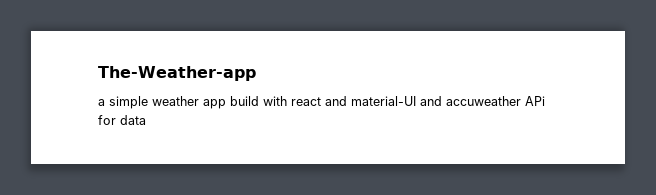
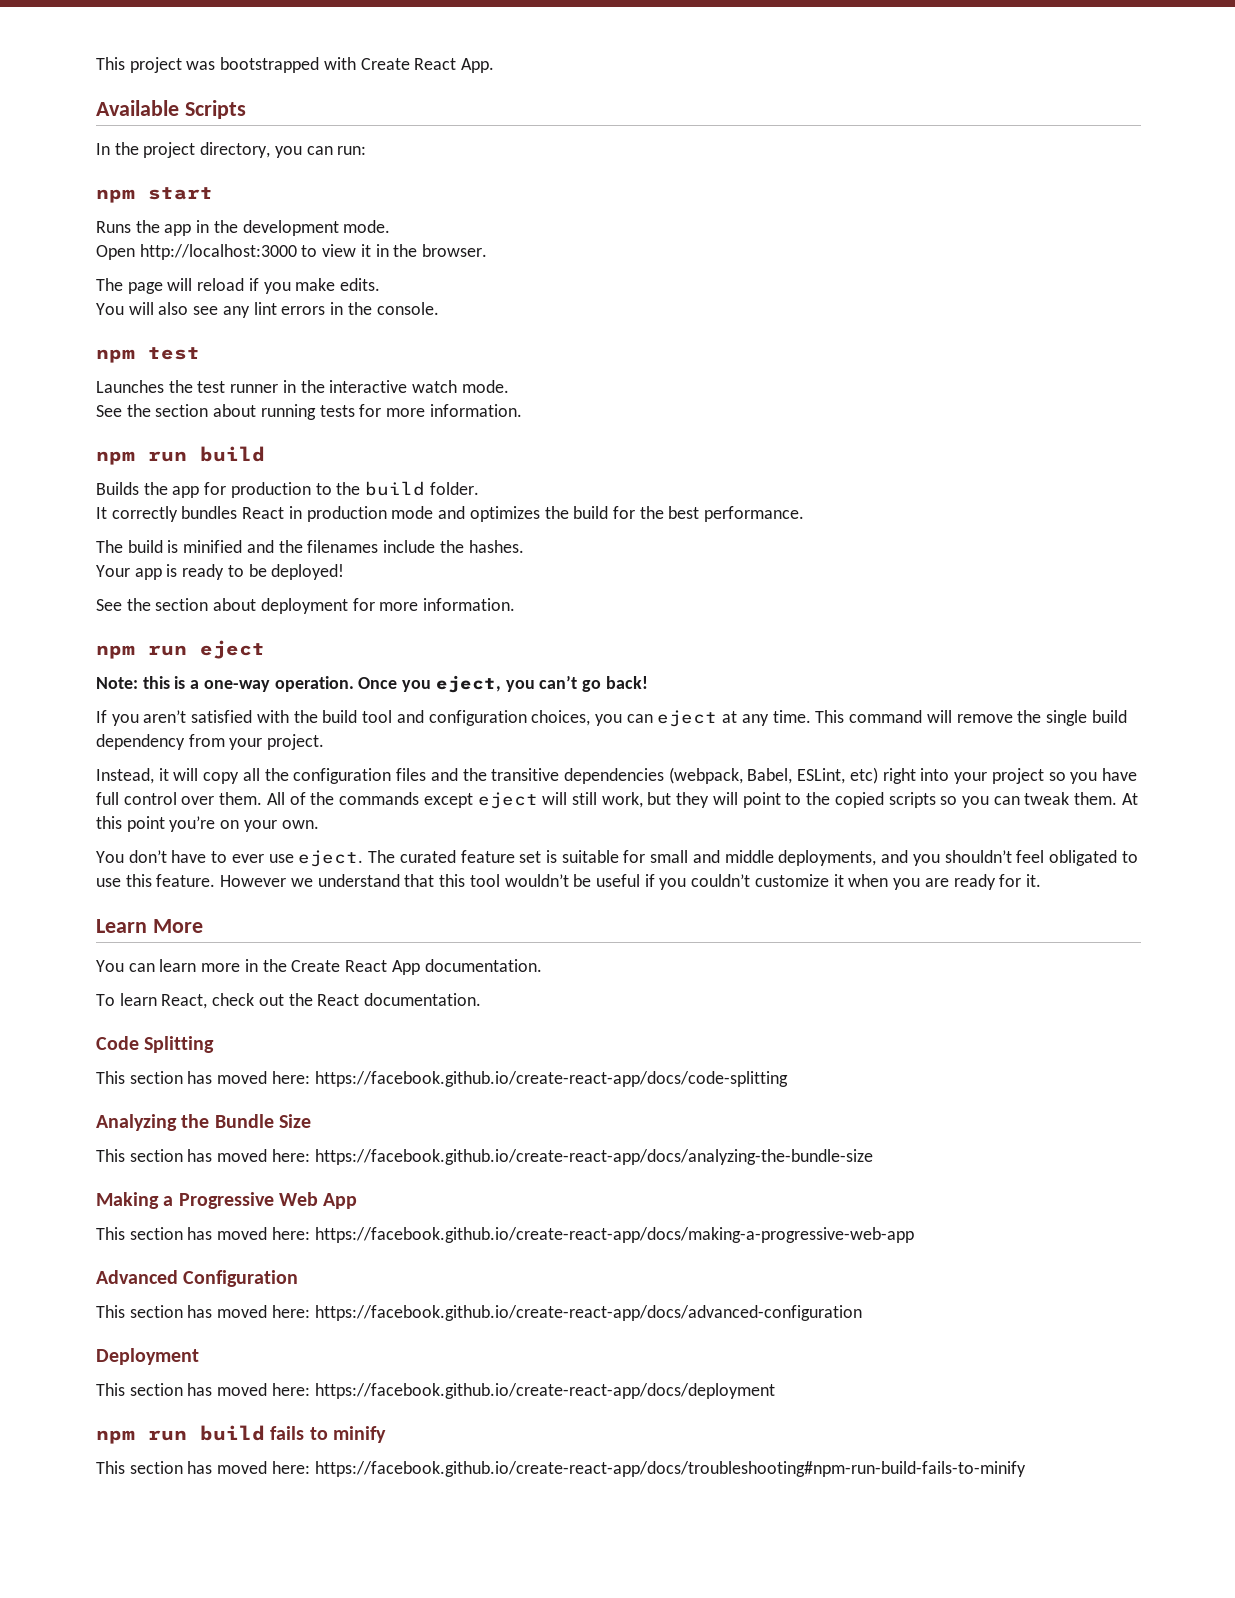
- The-Weather-app
- a simple weather app build with react and material-UI and accuweather APi for data
+ This project was bootstrapped with Create React App.
+ Available Scripts
+ In the project directory, you can run:
+ npm start
+ Runs the app in the development mode.
+ Open http://localhost:3000 to view it in the browser.
+ The page will reload if you make edits.
+ You will also see any lint errors in the console.
+ npm test
+ Launches the test runner in the interactive watch mode.
+ See the section about running tests for more information.
+ npm run build
+ Builds the app for production to the build folder.
+ It correctly bundles React in production mode and optimizes the build for the best performance.
+ The build is minified and the filenames include the hashes.
+ Your app is ready to be deployed!
+ See the section about deployment for more information.
+ npm run eject
+ Note: this is a one-way operation. Once you eject, you can’t go back!
+ If you aren’t satisfied with the build tool and configuration choices, you can eject at any time. This command will remove the single build dependency from your project.
+ Instead, it will copy all the configuration files and the transitive dependencies (webpack, Babel, ESLint, etc) right into your project so you have full control over them. All of the commands except eject will still work, but they will point to the copied scripts so you can tweak them. At this point you’re on your own.
+ You don’t have to ever use eject. The curated feature set is suitable for small and middle deployments, and you shouldn’t feel obligated to use this feature. However we understand that this tool wouldn’t be useful if you couldn’t customize it when you are ready for it.
+ Learn More
+ You can learn more in the Create React App documentation.
+ To learn React, check out the React documentation.
+ Code Splitting
+ This section has moved here: https://facebook.github.io/create-react-app/docs/code-splitting
+ Analyzing the Bundle Size
+ This section has moved here: https://facebook.github.io/create-react-app/docs/analyzing-the-bundle-size
+ Making a Progressive Web App
+ This section has moved here: https://facebook.github.io/create-react-app/docs/making-a-progressive-web-app
+ Advanced Configuration
+ This section has moved here: https://facebook.github.io/create-react-app/docs/advanced-configuration
+ Deployment
+ This section has moved here: https://facebook.github.io/create-react-app/docs/deployment
+ npm run build fails to minify
+ This section has moved here: https://facebook.github.io/create-react-app/docs/troubleshooting#npm-run-build-fails-to-minify

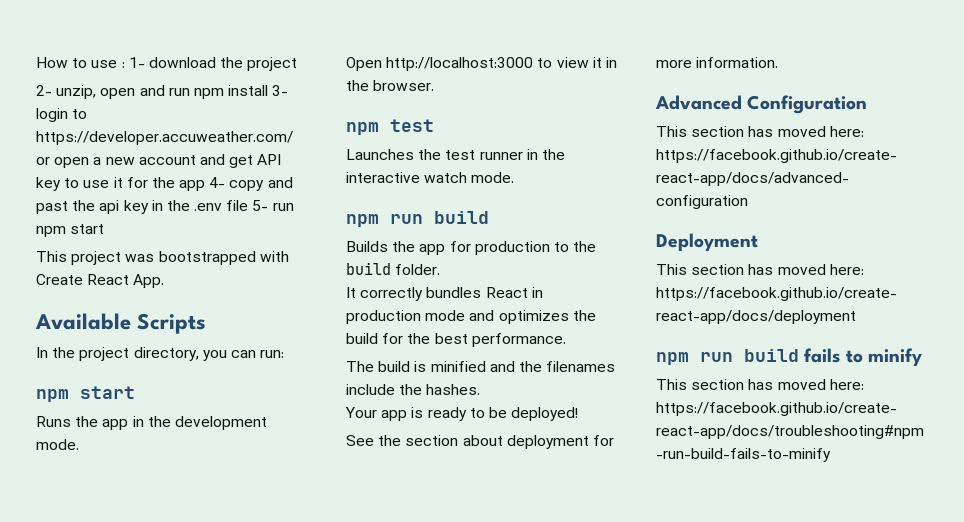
+ How to use : 1- download the project
+ 2- unzip, open and run npm install 3- login to https://developer.accuweather.com/ or open a new account and get API key to use it for the app 4- copy and past the api key in the .env file 5- run npm start
- The page will reload if you make edits.
- You will also see any lint errors in the console.
- See the section about running tests for more information.
- npm run eject
- Note: this is a one-way operation. Once you eject, you can’t go back!
- If you aren’t satisfied with the build tool and configuration choices, you can eject at any time. This command will remove the single build dependency from your project.
- Instead, it will copy all the configuration files and the transitive dependencies (webpack, Babel, ESLint, etc) right into your project so you have full control over them. All of the commands except eject will still work, but they will point to the copied scripts so you can tweak them. At this point you’re on your own.
- You don’t have to ever use eject. The curated feature set is suitable for small and middle deployments, and you shouldn’t feel obligated to use this feature. However we understand that this tool wouldn’t be useful if you couldn’t customize it when you are ready for it.
- Learn More
- You can learn more in the Create React App documentation.
- To learn React, check out the React documentation.
- Code Splitting
- This section has moved here: https://facebook.github.io/create-react-app/docs/code-splitting
- Analyzing the Bundle Size
- This section has moved here: https://facebook.github.io/create-react-app/docs/analyzing-the-bundle-size
- Making a Progressive Web App
- This section has moved here: https://facebook.github.io/create-react-app/docs/making-a-progressive-web-app

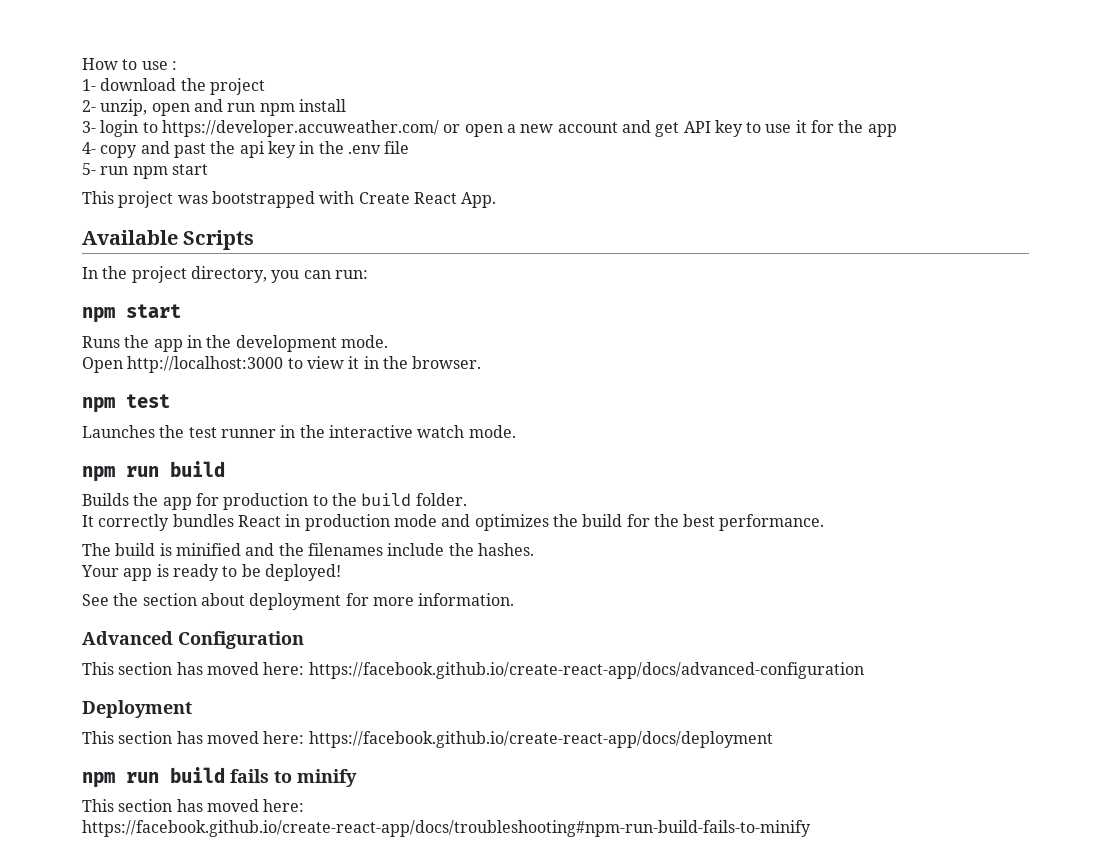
- How to use : 1- download the project
+ How to use :
+ 1- download the project
- 2- unzip, open and run npm install 3- login to https://developer.accuweather.com/ or open a new account and get API key to use it for the app 4- copy and past the api key in the .env file 5- run npm start
+ 2- unzip, open and run npm install
+ 3- login to https://developer.accuweather.com/ or open a new account and get API key to use it for the app
+ 4- copy and past the api key in the .env file
+ 5- run npm start

